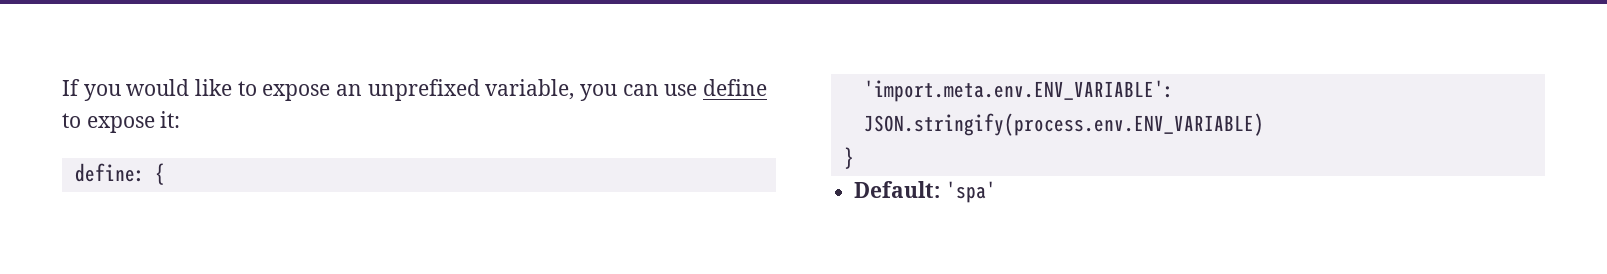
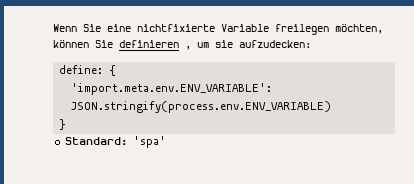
- If you would like to expose an unprefixed variable, you can use define to expose it:
+ Wenn Sie eine nichtfixierte Variable freilegen möchten, können Sie definieren , um sie aufzudecken:
- Default: 'spa'
+ Standard: 'spa'

